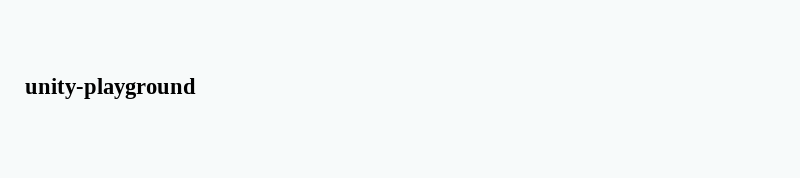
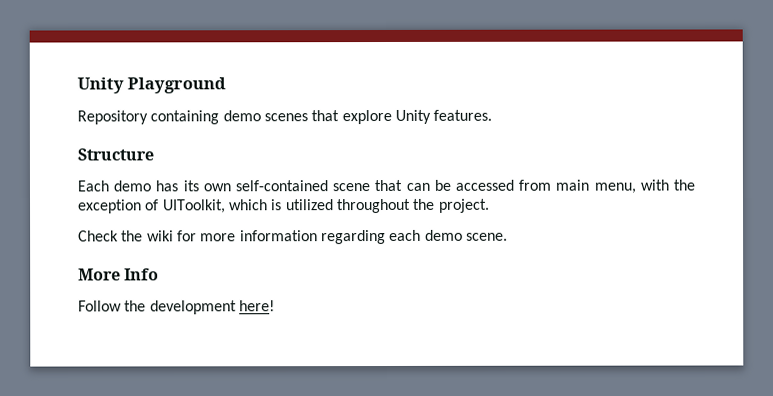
- unity-playground
+ Unity Playground
+ Repository containing demo scenes that explore Unity features.
+ Structure
+ Each demo has its own self-contained scene that can be accessed from main menu, with the exception of UIToolkit, which is utilized throughout the project.
+ Check the wiki for more information regarding each demo scene.
+ More Info
+ Follow the development here!

